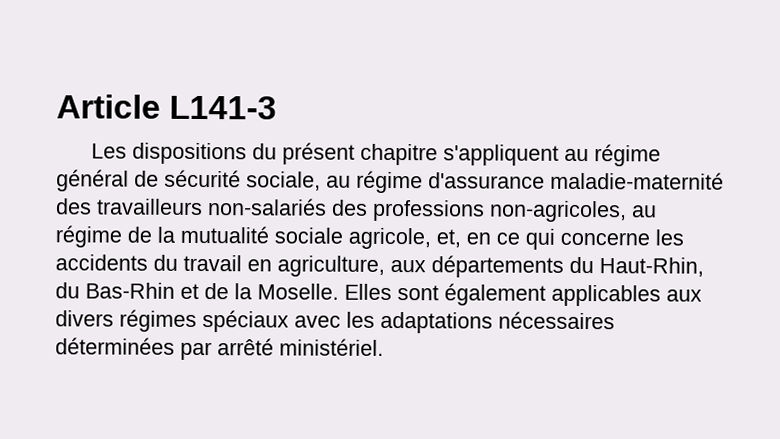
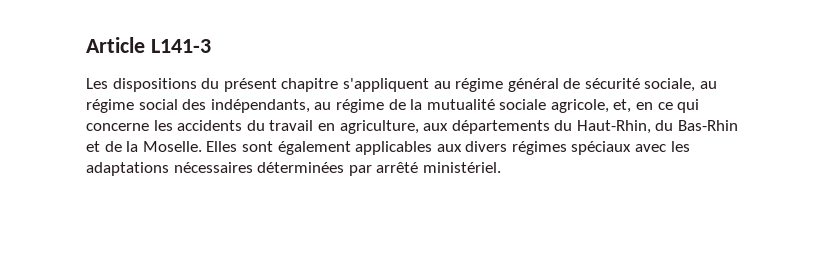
- Les dispositions du présent chapitre s'appliquent au régime général de sécurité sociale, au régime d'assurance maladie-maternité des travailleurs non-salariés des professions non-agricoles, au régime de la mutualité sociale agricole, et, en ce qui concerne les accidents du travail en agriculture, aux départements du Haut-Rhin, du Bas-Rhin et de la Moselle.
+ Les dispositions du présent chapitre s'appliquent au régime général de sécurité sociale, au régime social des indépendants, au régime de la mutualité sociale agricole, et, en ce qui concerne les accidents du travail en agriculture, aux départements du Haut-Rhin, du Bas-Rhin et de la Moselle.

